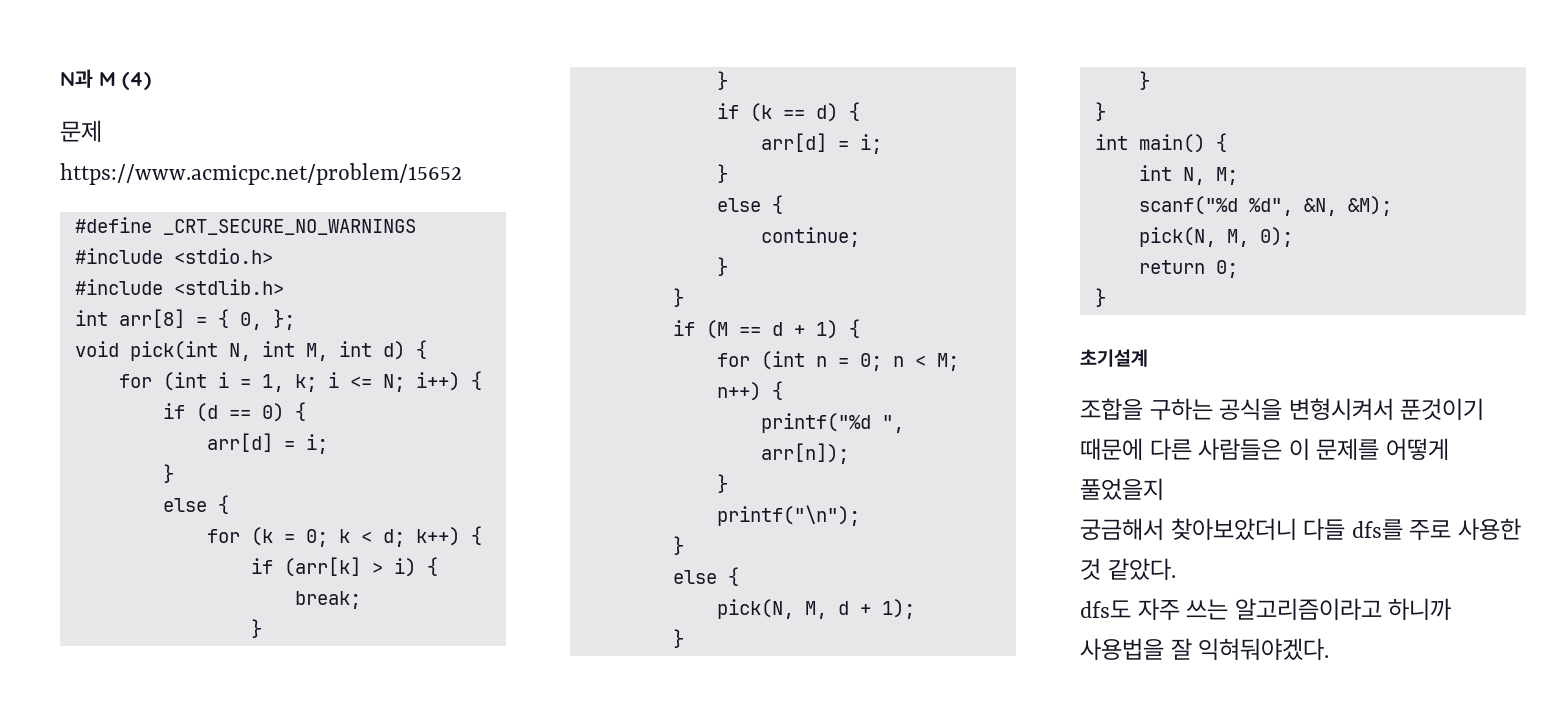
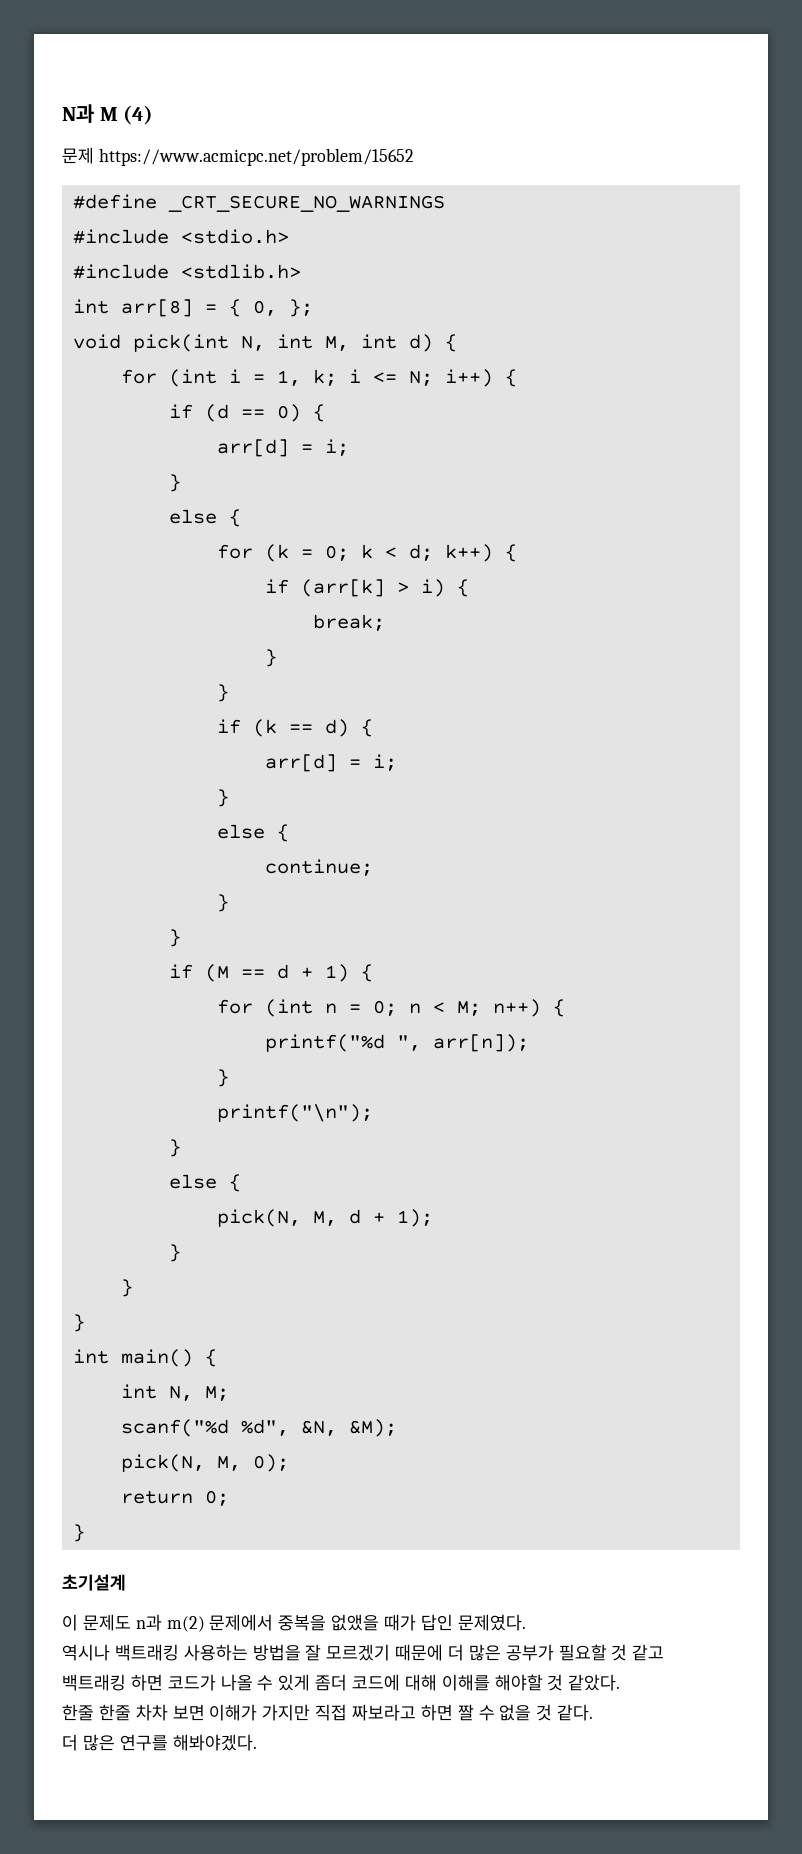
- 조합을 구하는 공식을 변형시켜서 푼것이기 때문에 다른 사람들은 이 문제를 어떻게 풀었을지
- 궁금해서 찾아보았더니 다들 dfs를 주로 사용한 것 같았다.
- dfs도 자주 쓰는 알고리즘이라고 하니까 사용법을 잘 익혀둬야겠다.
+ 이 문제도 n과 m(2) 문제에서 중복을 없앴을 때가 답인 문제였다.
+ 역시나 백트래킹 사용하는 방법을 잘 모르겠기 때문에 더 많은 공부가 필요할 것 같고
+ 백트래킹 하면 코드가 나올 수 있게 좀더 코드에 대해 이해를 해야할 것 같았다.
+ 한줄 한줄 차차 보면 이해가 가지만 직접 짜보라고 하면 짤 수 없을 것 같다.
+ 더 많은 연구를 해봐야겠다.

